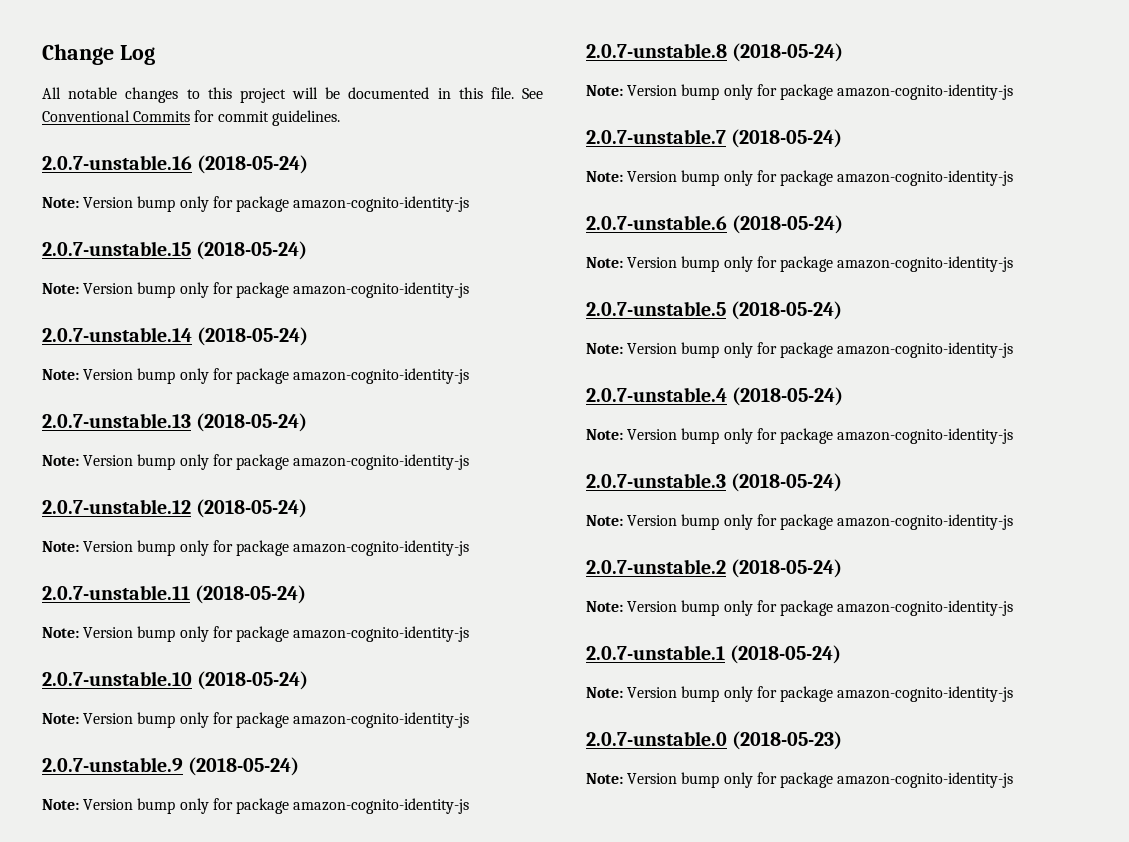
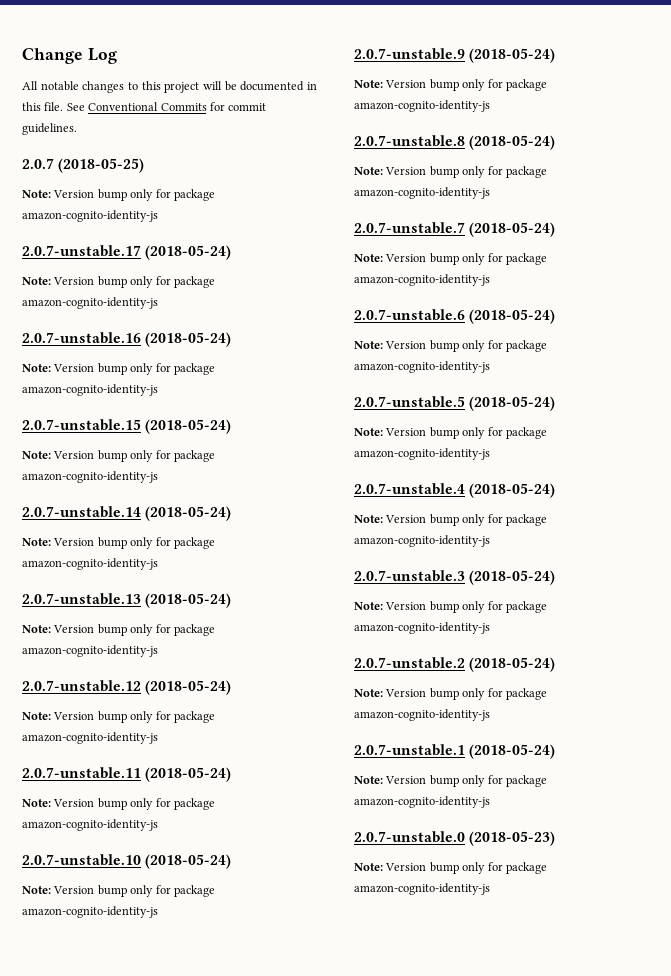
+ 2.0.7 (2018-05-25)
+ Note: Version bump only for package amazon-cognito-identity-js
+ 2.0.7-unstable.17 (2018-05-24)
+ Note: Version bump only for package amazon-cognito-identity-js

